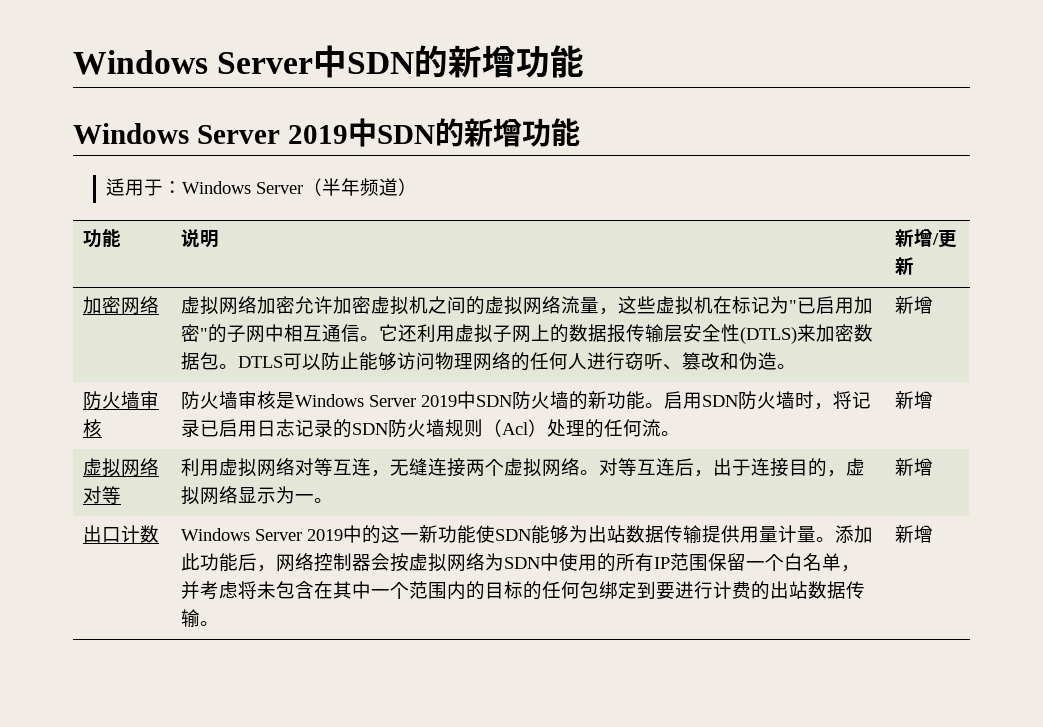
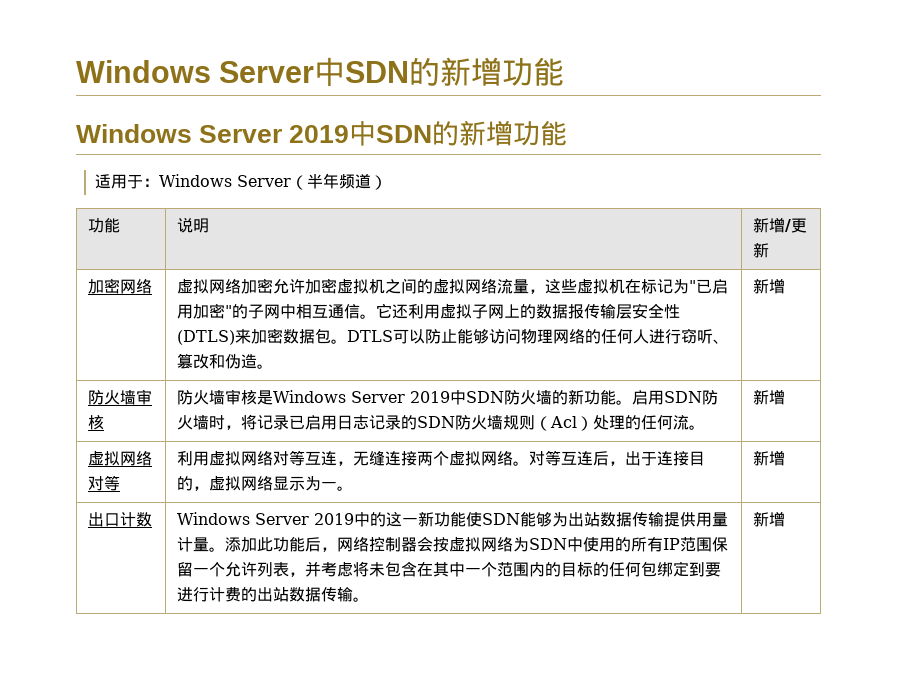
- 添加此功能后，网络控制器会按虚拟网络为SDN中使用的所有IP范围保留一个白名单，并考虑将未包含在其中一个范围内的目标的任何包绑定到要进行计费的出站数据传输。
+ 添加此功能后，网络控制器会按虚拟网络为SDN中使用的所有IP范围保留一个允许列表，并考虑将未包含在其中一个范围内的目标的任何包绑定到要进行计费的出站数据传输。

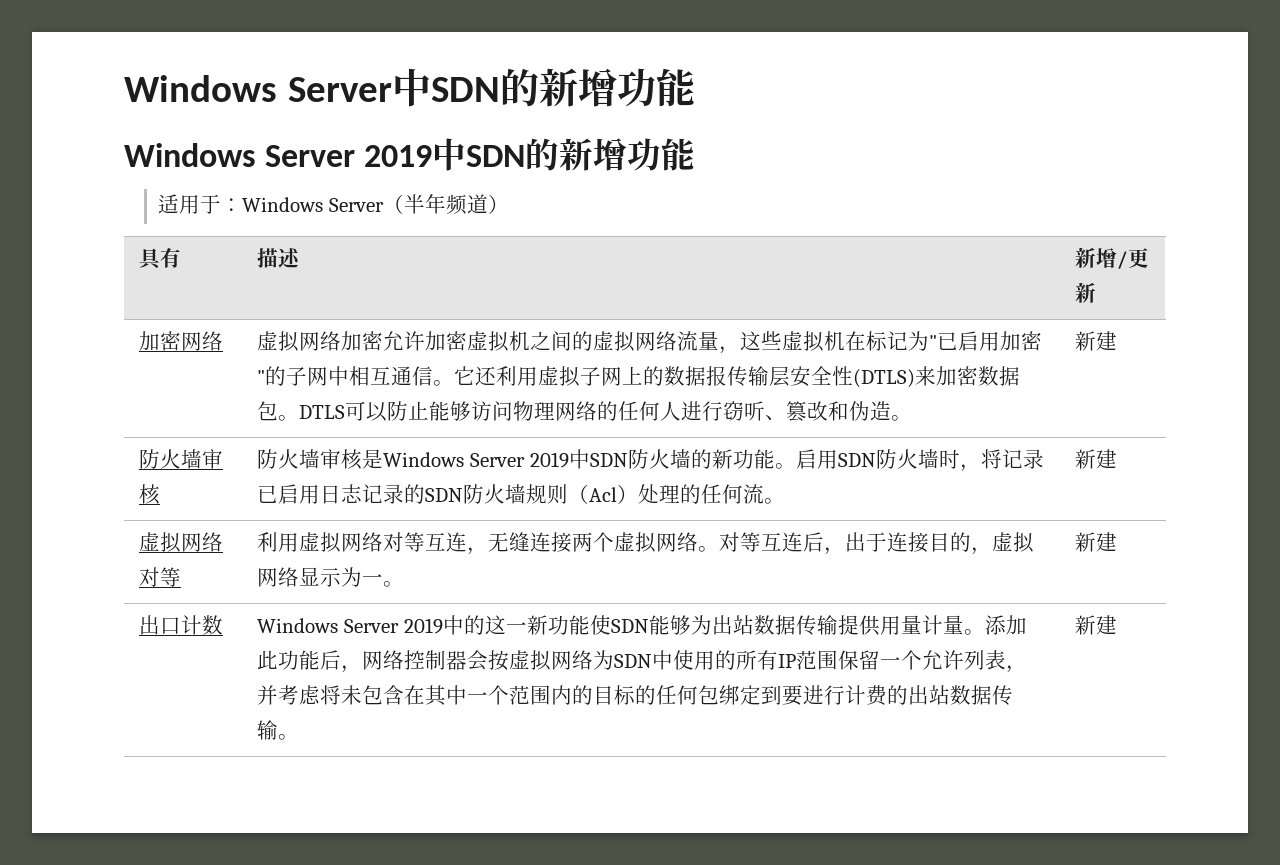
- 功能 | 说明 | 新增/更新
+ 具有 | 描述 | 新增/更新
- DTLS可以防止能够访问物理网络的任何人进行窃听、篡改和伪造。 | 新增
+ DTLS可以防止能够访问物理网络的任何人进行窃听、篡改和伪造。 | 新建
- 防火墙审核 | 防火墙审核是Windows Server 2019中SDN防火墙的新功能。启用SDN防火墙时，将记录已启用日志记录的SDN防火墙规则（Acl）处理的任何流。 | 新增
+ 防火墙审核 | 防火墙审核是Windows Server 2019中SDN防火墙的新功能。启用SDN防火墙时，将记录已启用日志记录的SDN防火墙规则（Acl）处理的任何流。 | 新建
- 虚拟网络对等 | 利用虚拟网络对等互连，无缝连接两个虚拟网络。对等互连后，出于连接目的，虚拟网络显示为一。 | 新增
+ 虚拟网络对等 | 利用虚拟网络对等互连，无缝连接两个虚拟网络。对等互连后，出于连接目的，虚拟网络显示为一。 | 新建
- 添加此功能后，网络控制器会按虚拟网络为SDN中使用的所有IP范围保留一个允许列表，并考虑将未包含在其中一个范围内的目标的任何包绑定到要进行计费的出站数据传输。 | 新增
+ 添加此功能后，网络控制器会按虚拟网络为SDN中使用的所有IP范围保留一个允许列表，并考虑将未包含在其中一个范围内的目标的任何包绑定到要进行计费的出站数据传输。 | 新建

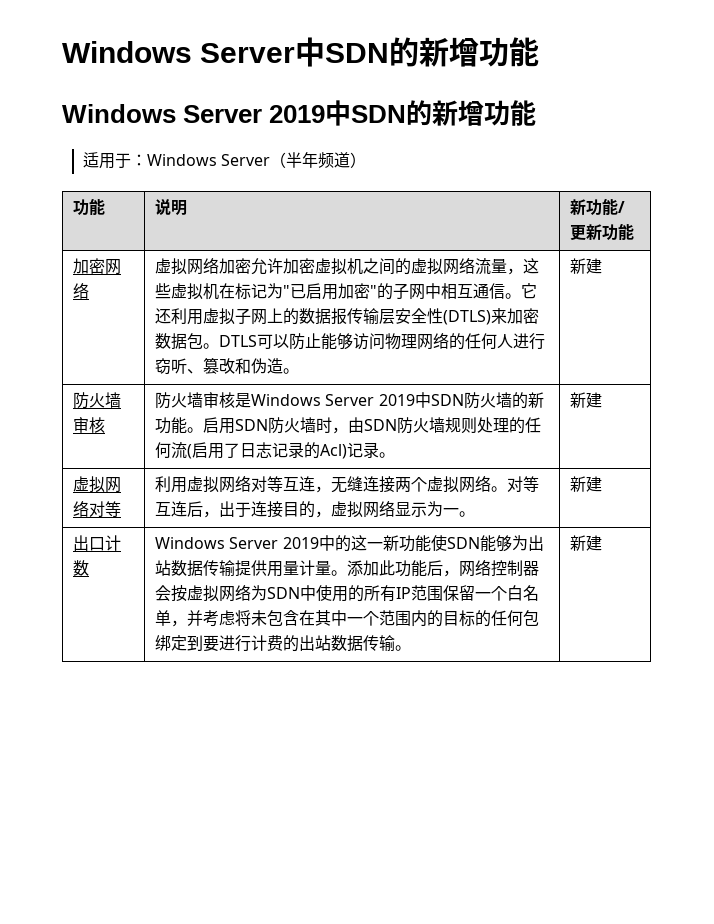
- 具有 | 描述 | 新增/更新
+ 功能 | 说明 | 新功能/更新功能
- 防火墙审核 | 防火墙审核是Windows Server 2019中SDN防火墙的新功能。启用SDN防火墙时，将记录已启用日志记录的SDN防火墙规则（Acl）处理的任何流。 | 新建
+ 防火墙审核 | 防火墙审核是Windows Server 2019中SDN防火墙的新功能。启用SDN防火墙时，由SDN防火墙规则处理的任何流(启用了日志记录的Acl)记录。 | 新建
- 添加此功能后，网络控制器会按虚拟网络为SDN中使用的所有IP范围保留一个允许列表，并考虑将未包含在其中一个范围内的目标的任何包绑定到要进行计费的出站数据传输。
+ 添加此功能后，网络控制器会按虚拟网络为SDN中使用的所有IP范围保留一个白名单，并考虑将未包含在其中一个范围内的目标的任何包绑定到要进行计费的出站数据传输。

